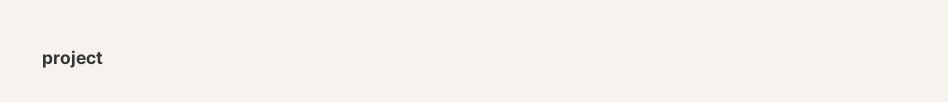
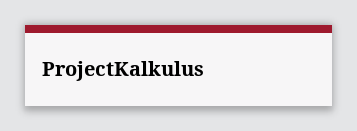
- project
+ ProjectKalkulus

